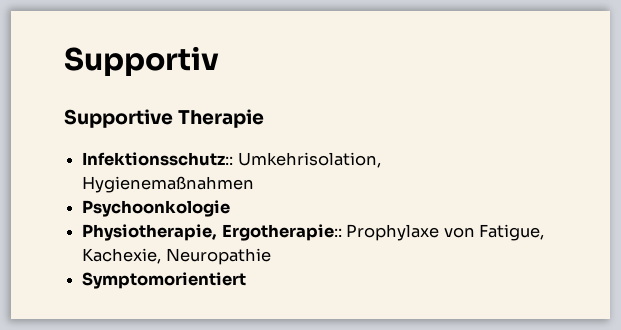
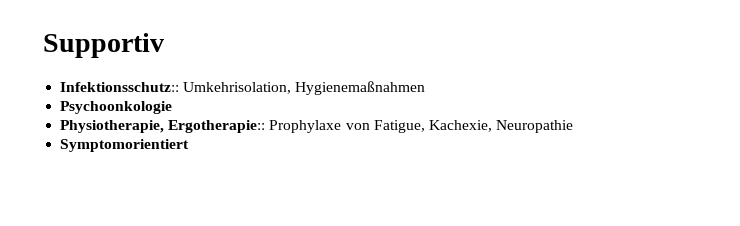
- Supportive Therapie

